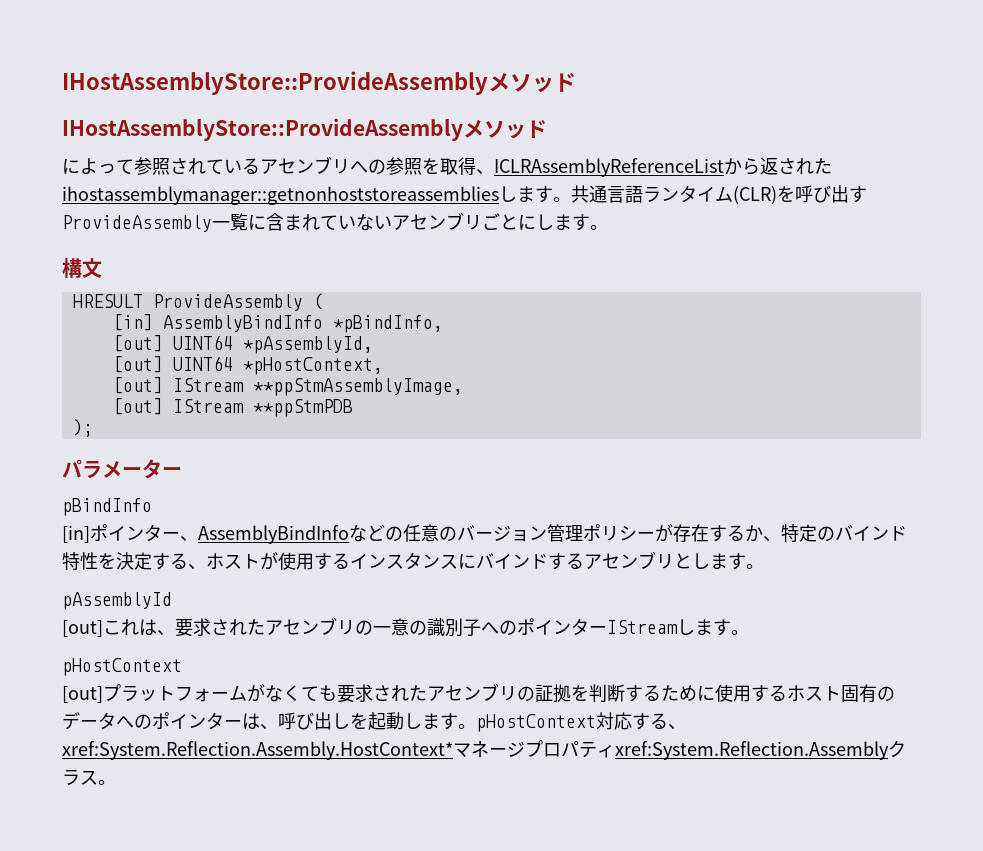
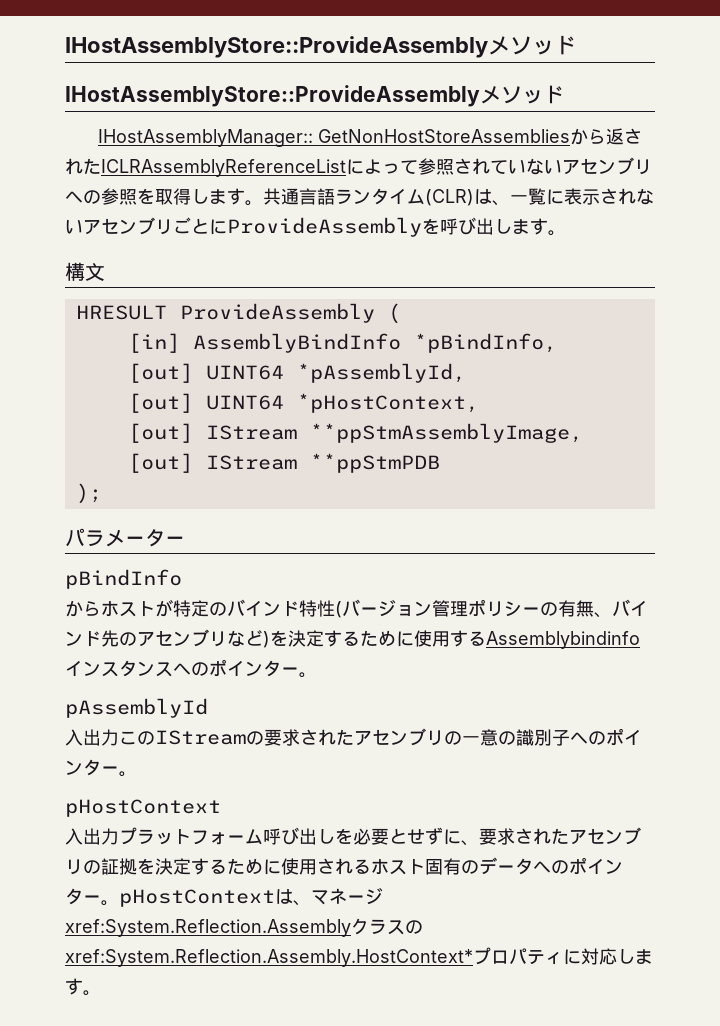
- によって参照されているアセンブリへの参照を取得、ICLRAssemblyReferenceListから返されたihostassemblymanager::getnonhoststoreassembliesします。
+ IHostAssemblyManager:: GetNonHostStoreAssembliesから返されたICLRAssemblyReferenceListによって参照されていないアセンブリへの参照を取得します。
- 共通言語ランタイム(CLR)を呼び出すProvideAssembly一覧に含まれていないアセンブリごとにします。
+ 共通言語ランタイム(CLR)は、一覧に表示されないアセンブリごとにProvideAssemblyを呼び出します。
- [in]ポインター、AssemblyBindInfoなどの任意のバージョン管理ポリシーが存在するか、特定のバインド特性を決定する、ホストが使用するインスタンスにバインドするアセンブリとします。
+ からホストが特定のバインド特性(バージョン管理ポリシーの有無、バインド先のアセンブリなど)を決定するために使用するAssemblybindinfoインスタンスへのポインター。
  pAssemblyId
- [out]これは、要求されたアセンブリの一意の識別子へのポインターIStreamします。
+ 入出力このIStreamの要求されたアセンブリの一意の識別子へのポインター。
- [out]プラットフォームがなくても要求されたアセンブリの証拠を判断するために使用するホスト固有のデータへのポインターは、呼び出しを起動します。pHostContext対応する、xref:System.Reflection.Assembly.HostContext*マネージプロパティxref:System.Reflection.Assemblyクラス。
+ 入出力プラットフォーム呼び出しを必要とせずに、要求されたアセンブリの証拠を決定するために使用されるホスト固有のデータへのポインター。pHostContextは、マネージxref:System.Reflection.Assemblyクラスのxref:System.Reflection.Assembly.HostContext*プロパティに対応します。

